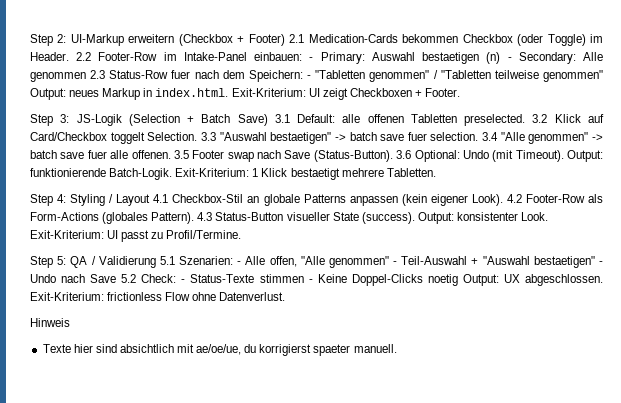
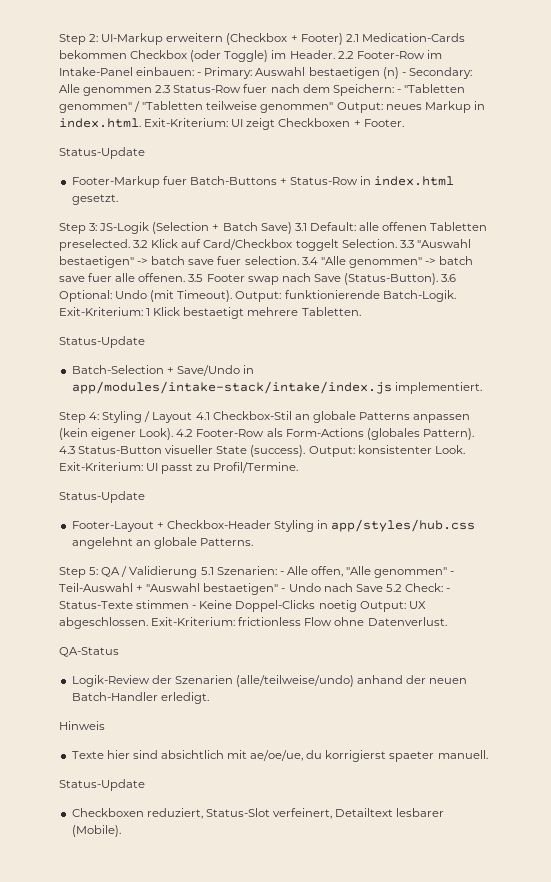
  2.2 Footer-Row im Intake-Panel einbauen: - Primary: Auswahl bestaetigen (n) - Secondary: Alle genommen 2.3 Status-Row fuer nach dem Speichern: - "Tabletten genommen" / "Tabletten teilweise genommen" Output: neues Markup in index.html. Exit-Kriterium: UI zeigt Checkboxen + Footer.
+ Status-Update
+ Footer-Markup fuer Batch-Buttons + Status-Row in index.html gesetzt.
  Exit-Kriterium: 1 Klick bestaetigt mehrere Tabletten.
+ Status-Update
+ Batch-Selection + Save/Undo in app/modules/intake-stack/intake/index.js implementiert.
  Exit-Kriterium: UI passt zu Profil/Termine.
+ Status-Update
+ Footer-Layout + Checkbox-Header Styling in app/styles/hub.css angelehnt an globale Patterns.
+ QA-Status
+ Logik-Review der Szenarien (alle/teilweise/undo) anhand der neuen Batch-Handler erledigt.
  Texte hier sind absichtlich mit ae/oe/ue, du korrigierst spaeter manuell.
+ Status-Update
+ Checkboxen reduziert, Status-Slot verfeinert, Detailtext lesbarer (Mobile).

